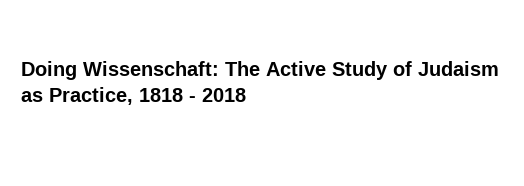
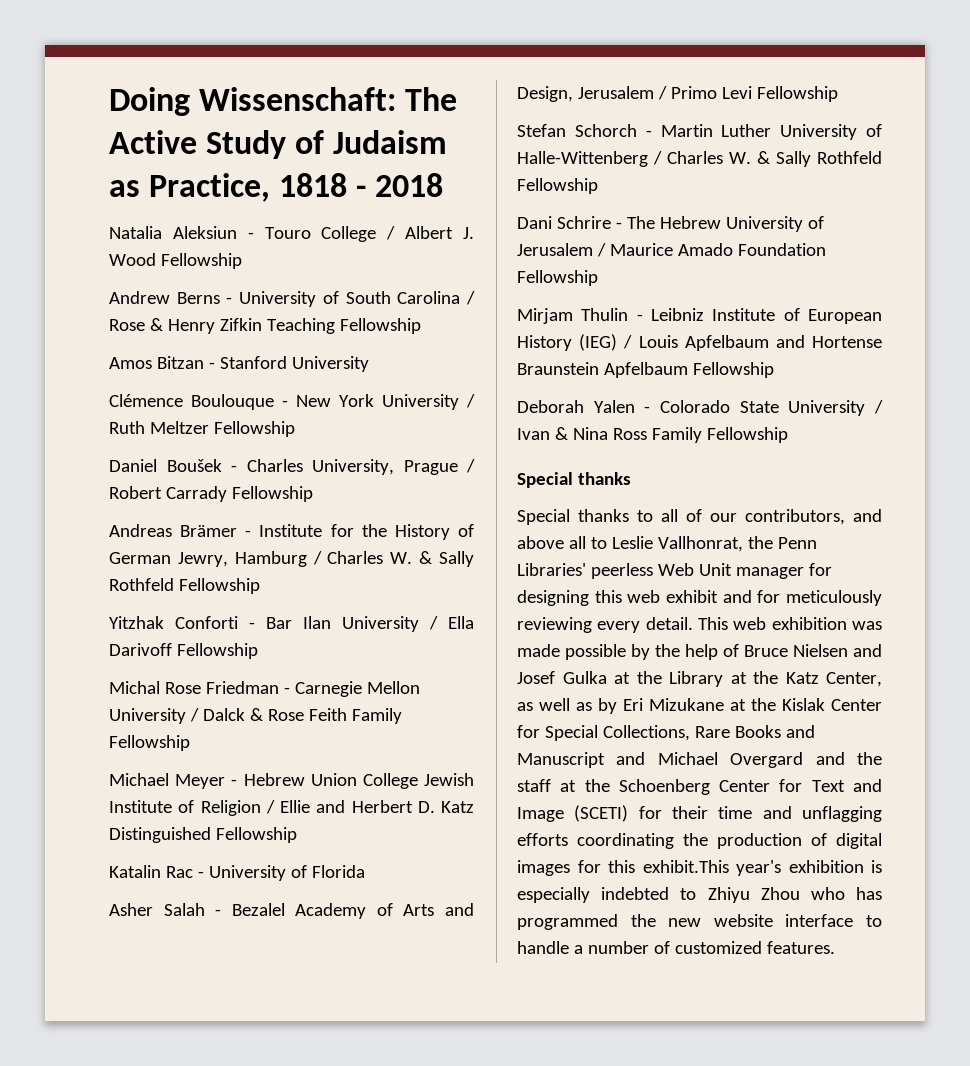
+ Natalia Aleksiun - Touro College / Albert J. Wood Fellowship
+ Andrew Berns - University of South Carolina / Rose & Henry Zifkin Teaching Fellowship
+ Amos Bitzan - Stanford University
+ Clémence Boulouque - New York University / Ruth Meltzer Fellowship
+ Daniel Boušek - Charles University, Prague / Robert Carrady Fellowship
+ Andreas Brämer - Institute for the History of German Jewry, Hamburg / Charles W. & Sally Rothfeld Fellowship
+ Yitzhak Conforti - Bar Ilan University / Ella Darivoff Fellowship
+ Michal Rose Friedman - Carnegie Mellon University / Dalck & Rose Feith Family Fellowship
+ Michael Meyer - Hebrew Union College Jewish Institute of Religion / Ellie and Herbert D. Katz Distinguished Fellowship
+ Katalin Rac - University of Florida
+ Asher Salah - Bezalel Academy of Arts and Design, Jerusalem / Primo Levi Fellowship
+ Stefan Schorch - Martin Luther University of Halle-Wittenberg / Charles W. & Sally Rothfeld Fellowship
+ Dani Schrire - The Hebrew University of Jerusalem / Maurice Amado Foundation Fellowship
+ Mirjam Thulin - Leibniz Institute of European History (IEG) / Louis Apfelbaum and Hortense Braunstein Apfelbaum Fellowship
+ Deborah Yalen - Colorado State University / Ivan & Nina Ross Family Fellowship
+ Special thanks
+ Special thanks to all of our contributors, and above all to Leslie Vallhonrat, the Penn Libraries' peerless Web Unit manager for designing this web exhibit and for meticulously reviewing every detail. This web exhibition was made possible by the help of Bruce Nielsen and Josef Gulka at the Library at the Katz Center, as well as by Eri Mizukane at the Kislak Center for Special Collections, Rare Books and Manuscript and Michael Overgard and the staff at the Schoenberg Center for Text and Image (SCETI) for their time and unflagging efforts coordinating the production of digital images for this exhibit.This year's exhibition is especially indebted to Zhiyu Zhou who has programmed the new website interface to handle a number of customized features.

